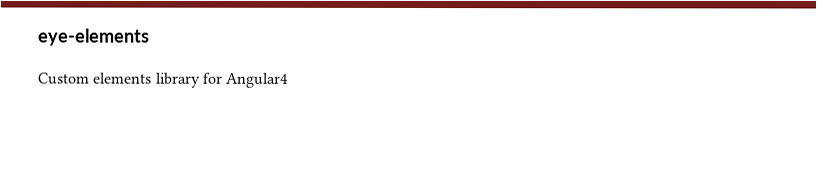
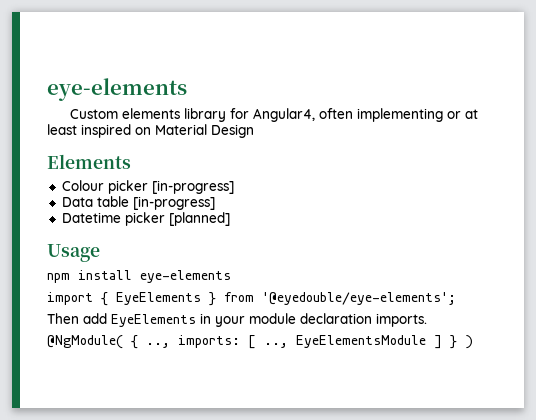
- Custom elements library for Angular4
+ Custom elements library for Angular4, often implementing or at least inspired on Material Design
+ Elements
+ Colour picker [in-progress]
+ Data table [in-progress]
+ Datetime picker [planned]
+ Usage
+ npm install eye-elements
+ import { EyeElements } from '@eyedouble/eye-elements';
+ Then add EyeElements in your module declaration imports.
+ @NgModule( { .., imports: [ .., EyeElementsModule ] } )

